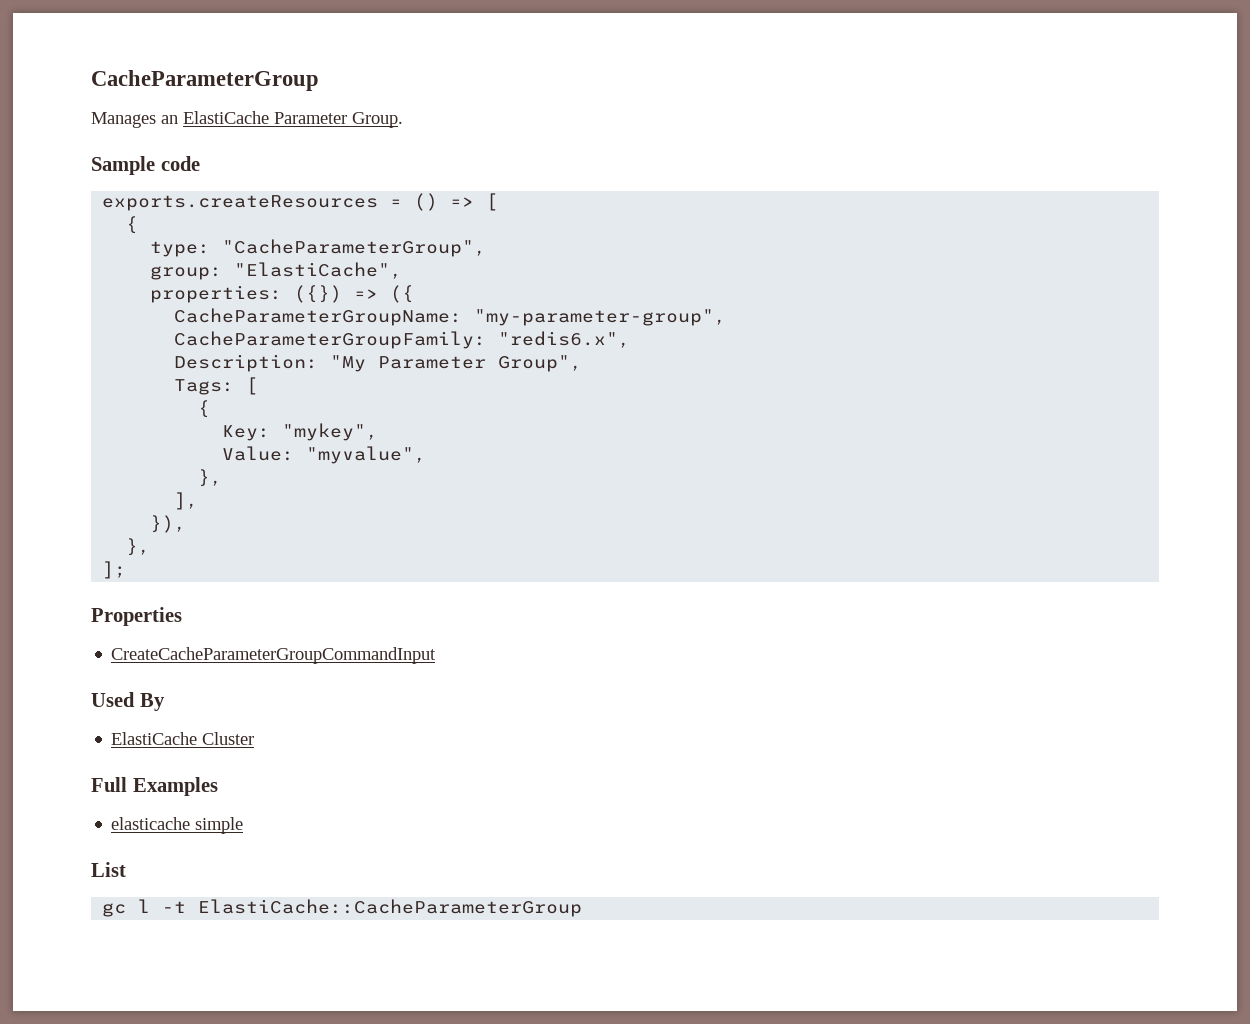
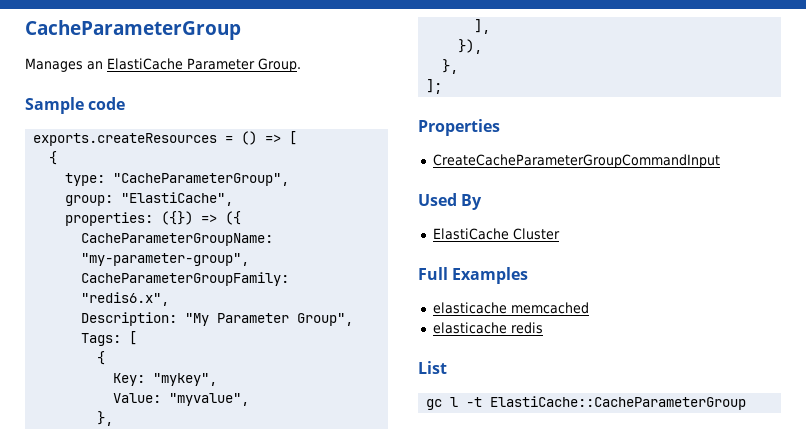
- elasticache simple
+ elasticache memcached
+ elasticache redis

